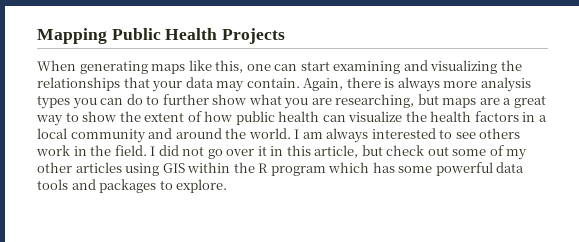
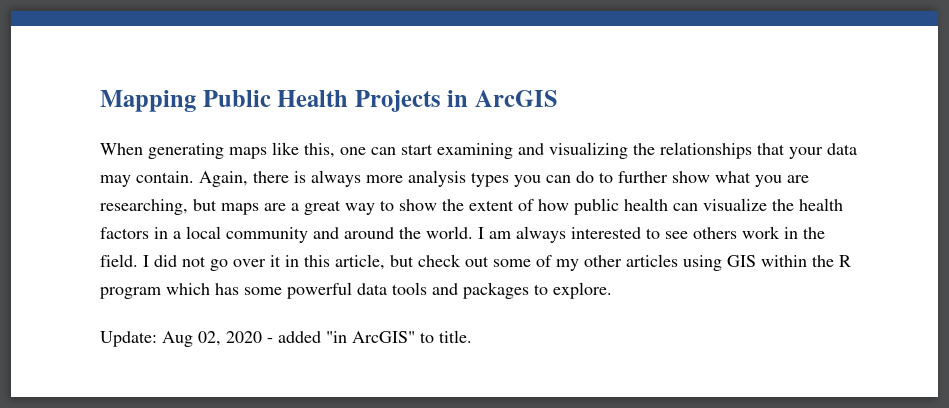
- Mapping Public Health Projects
+ Mapping Public Health Projects in ArcGIS
+ Update: Aug 02, 2020 - added "in ArcGIS" to title.

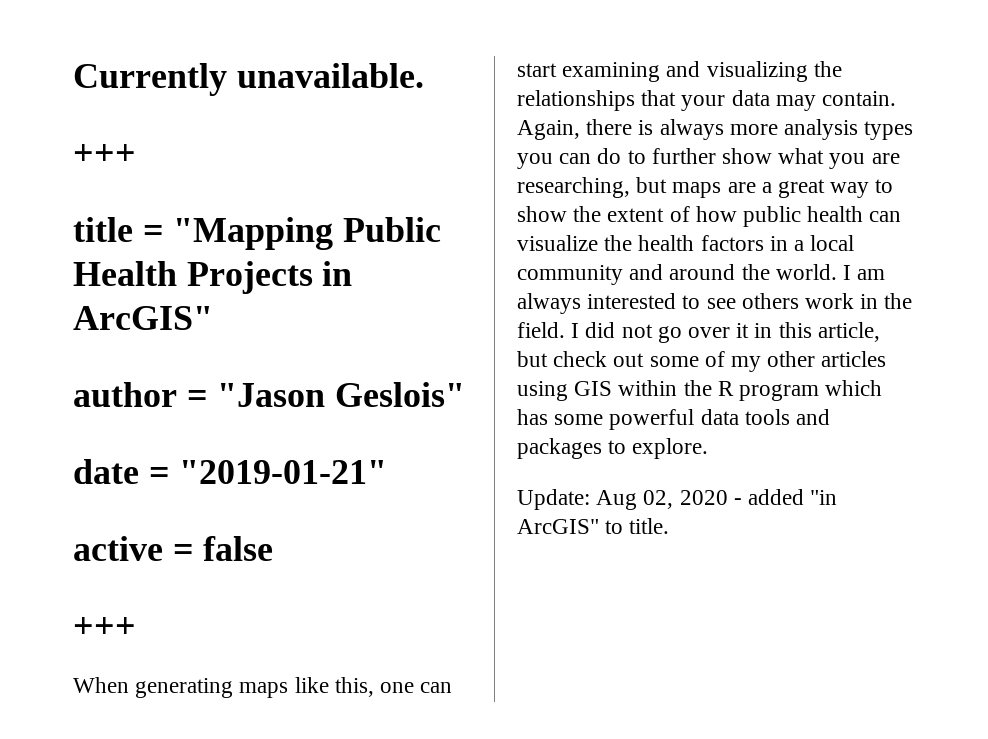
- Mapping Public Health Projects in ArcGIS
+ Currently unavailable.
+ +++
+ title = "Mapping Public Health Projects in ArcGIS"
+ author = "Jason Geslois"
+ date = "2019-01-21"
+ active = false
+ +++

